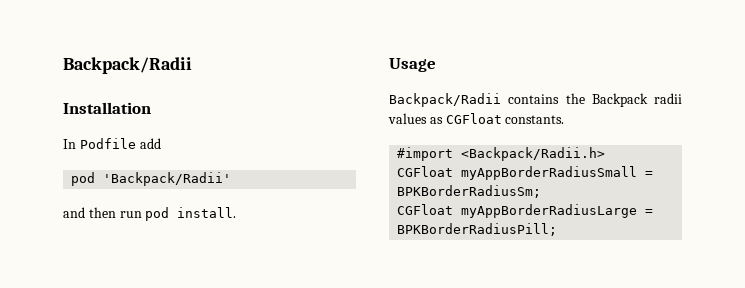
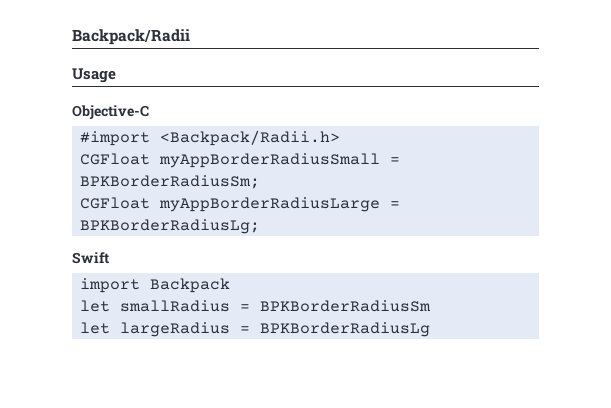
- Installation
- In Podfile add
- pod 'Backpack/Radii'
- and then run pod install.
  Usage
- Backpack/Radii contains the Backpack radii values as CGFloat constants.
+ Objective-C
- CGFloat myAppBorderRadiusLarge = BPKBorderRadiusPill;
+ CGFloat myAppBorderRadiusLarge = BPKBorderRadiusLg;
+ Swift
+ import Backpack
+ let smallRadius = BPKBorderRadiusSm
+ let largeRadius = BPKBorderRadiusLg

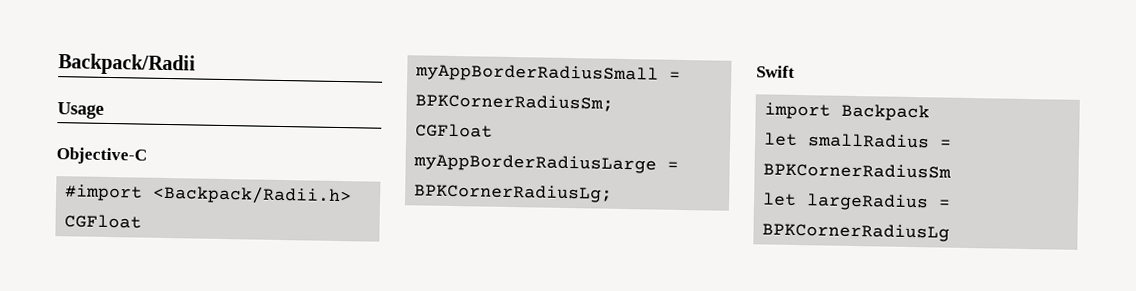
- CGFloat myAppBorderRadiusSmall = BPKBorderRadiusSm;
+ CGFloat myAppBorderRadiusSmall = BPKCornerRadiusSm;
- CGFloat myAppBorderRadiusLarge = BPKBorderRadiusLg;
+ CGFloat myAppBorderRadiusLarge = BPKCornerRadiusLg;
- let smallRadius = BPKBorderRadiusSm
+ let smallRadius = BPKCornerRadiusSm
- let largeRadius = BPKBorderRadiusLg
+ let largeRadius = BPKCornerRadiusLg

